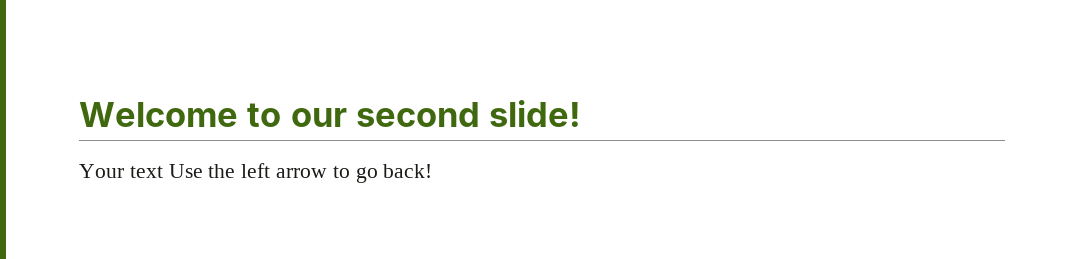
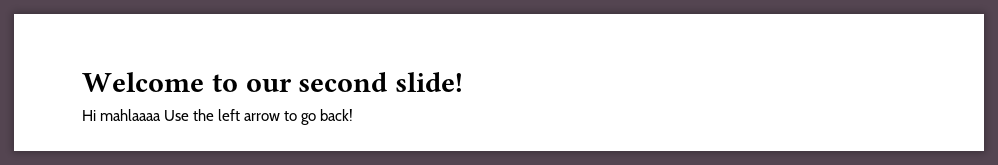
- Your text Use the left arrow to go back!
+ Hi mahlaaaa Use the left arrow to go back!

